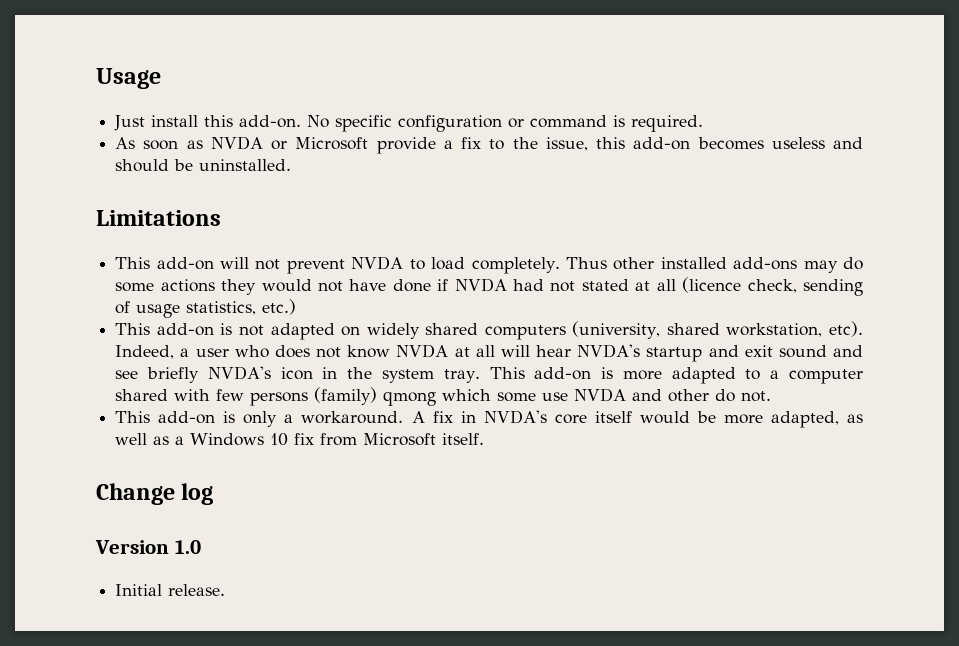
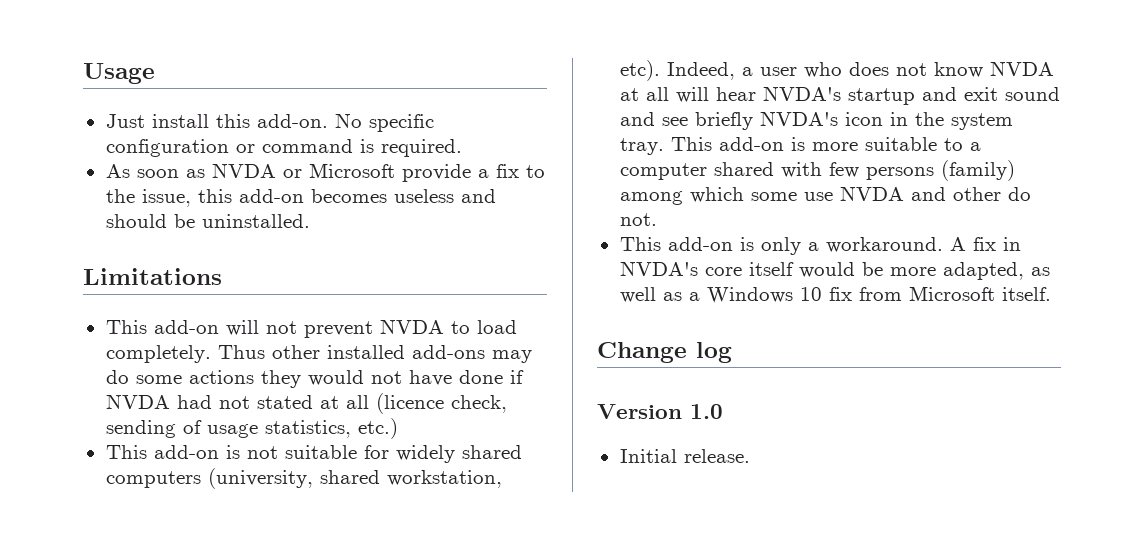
- This add-on is not adapted on widely shared computers (university, shared workstation, etc).
+ This add-on is not suitable for widely shared computers (university, shared workstation, etc).
- This add-on is more adapted to a computer shared with few persons (family) qmong which some use NVDA and other do not.
+ This add-on is more suitable to a computer shared with few persons (family) among which some use NVDA and other do not.

